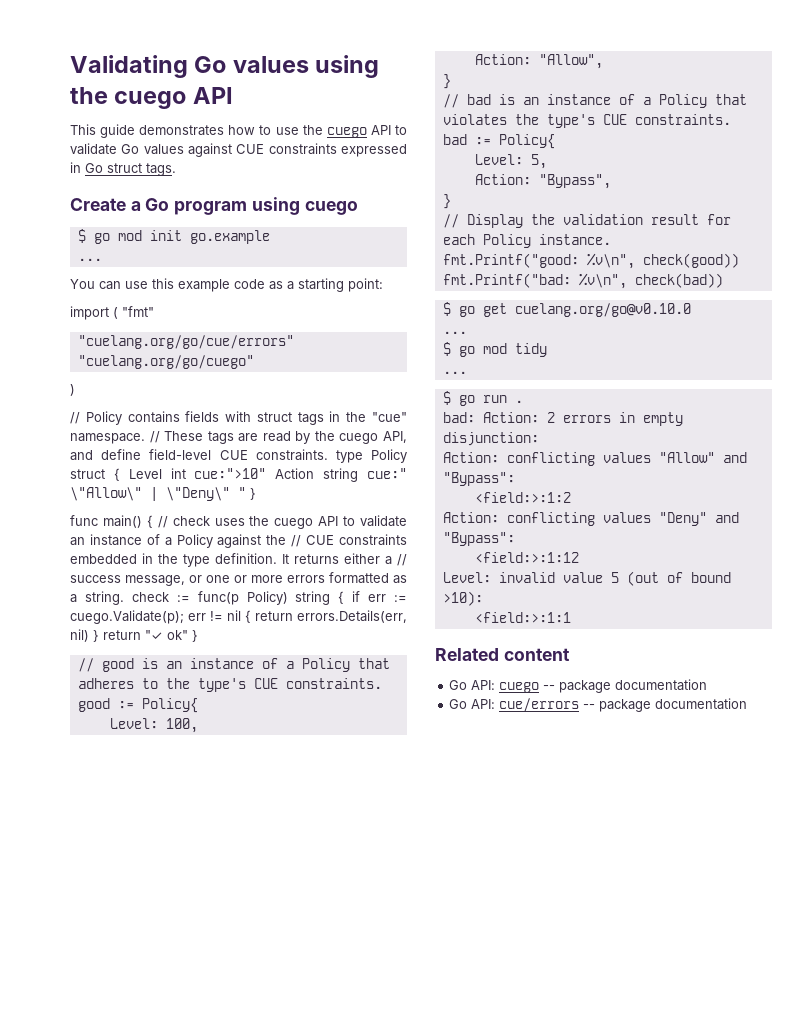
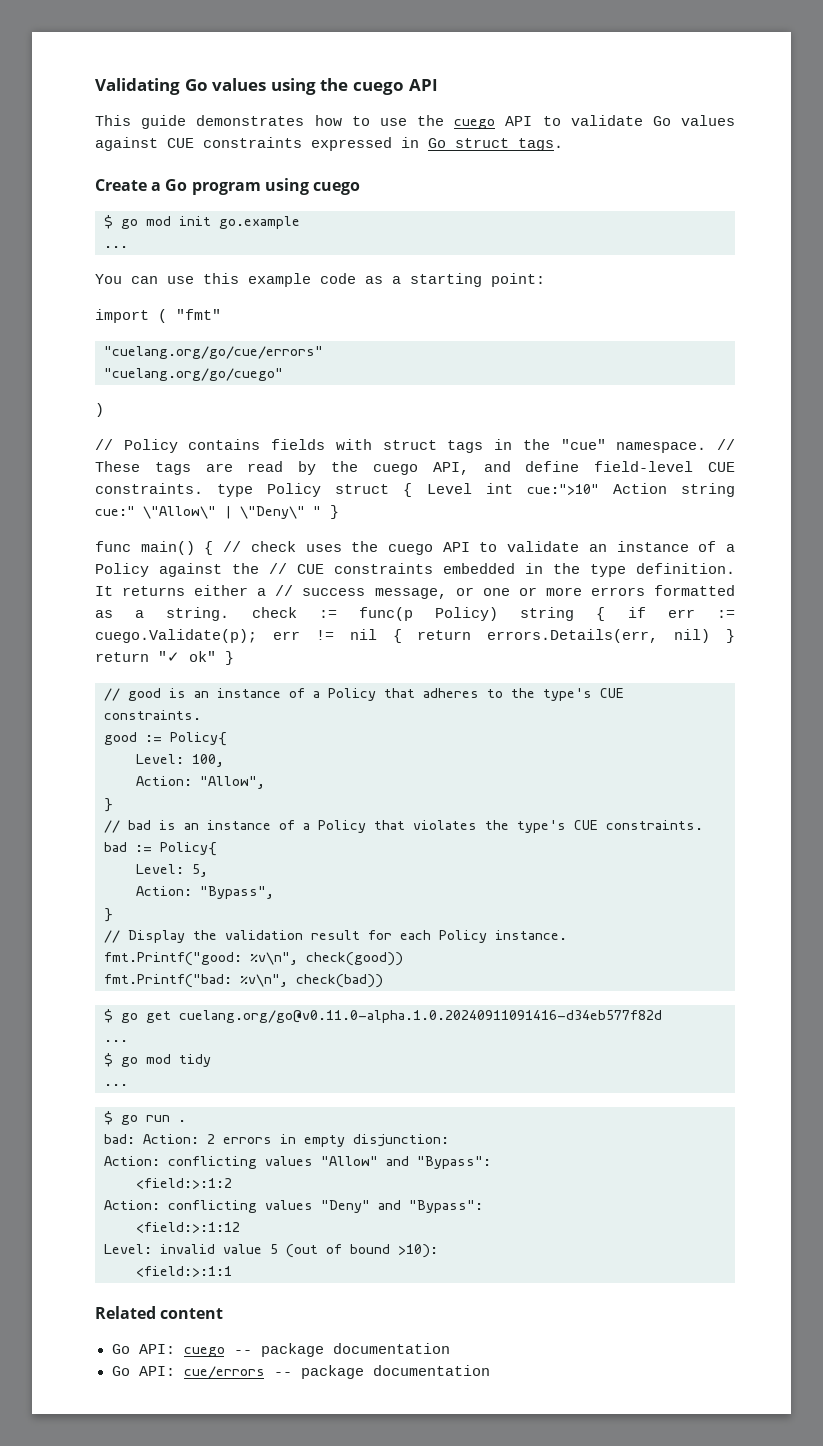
- $ go get cuelang.org/go@v0.10.0
+ $ go get cuelang.org/go@v0.11.0-alpha.1.0.20240911091416-d34eb577f82d

